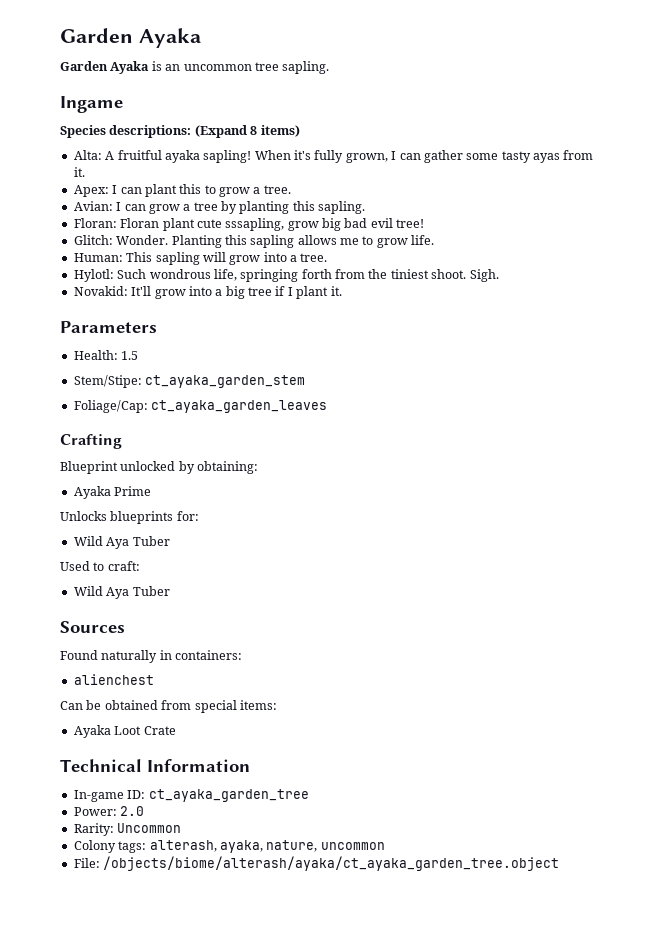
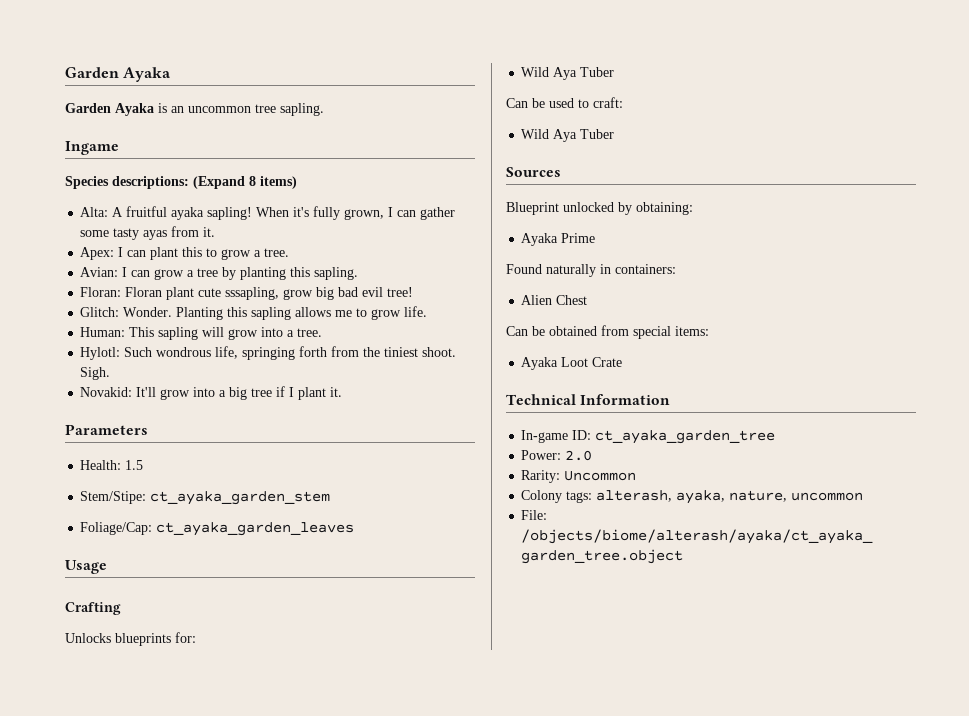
+ Usage
+ Unlocks blueprints for:
+ Wild Aya Tuber
+ Can be used to craft:
+ Wild Aya Tuber
+ Sources
- Unlocks blueprints for:
- Wild Aya Tuber
- Used to craft:
- Wild Aya Tuber
- Sources
- alienchest
+ Alien Chest

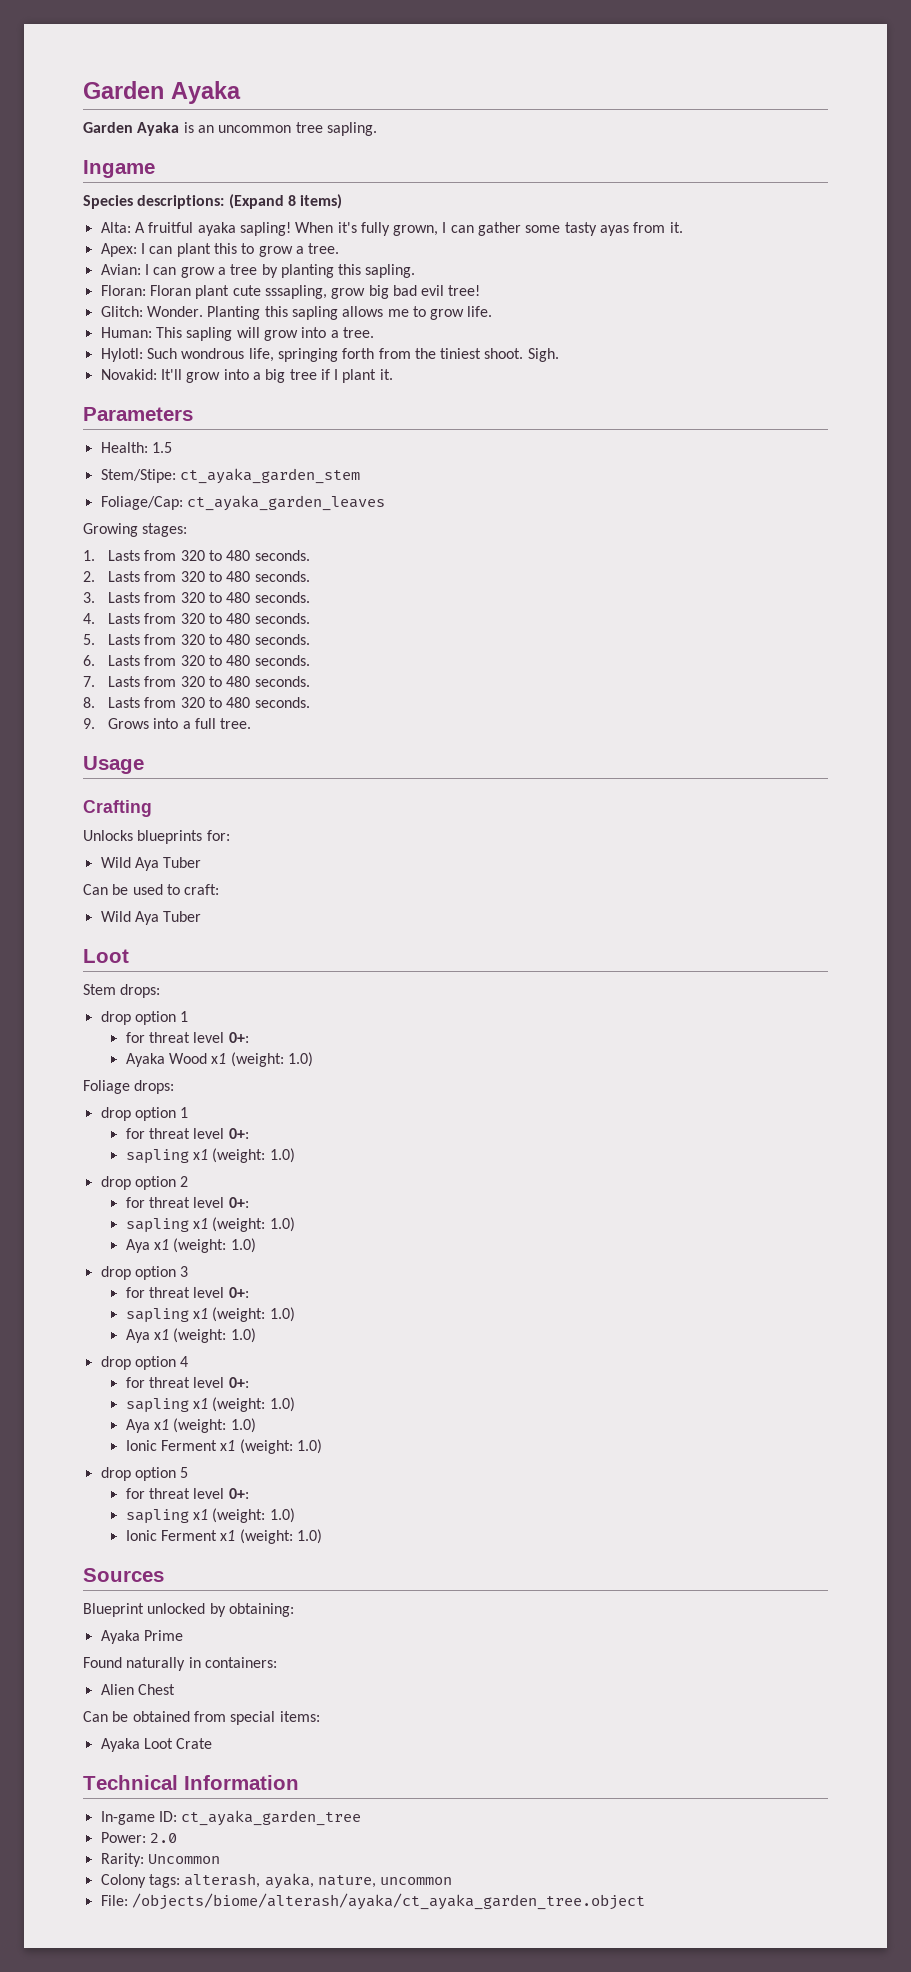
+ Growing stages:
+ 1. Lasts from 320 to 480 seconds.
+ 2. Lasts from 320 to 480 seconds.
+ 3. Lasts from 320 to 480 seconds.
+ 4. Lasts from 320 to 480 seconds.
+ 5. Lasts from 320 to 480 seconds.
+ 6. Lasts from 320 to 480 seconds.
+ 7. Lasts from 320 to 480 seconds.
+ 8. Lasts from 320 to 480 seconds.
+ 9. Grows into a full tree.
  Can be used to craft:
  Wild Aya Tuber
+ Loot
+ Stem drops:
+ drop option 1
+ for threat level 0+:
+ Ayaka Wood x1 (weight: 1.0)
+ Foliage drops:
+ drop option 1
+ for threat level 0+:
+ sapling x1 (weight: 1.0)
+ drop option 2
+ for threat level 0+:
+ sapling x1 (weight: 1.0)
+ Aya x1 (weight: 1.0)
+ drop option 3
+ for threat level 0+:
+ sapling x1 (weight: 1.0)
+ Aya x1 (weight: 1.0)
+ drop option 4
+ for threat level 0+:
+ sapling x1 (weight: 1.0)
+ Aya x1 (weight: 1.0)
+ Ionic Ferment x1 (weight: 1.0)
+ drop option 5
+ for threat level 0+:
+ sapling x1 (weight: 1.0)
+ Ionic Ferment x1 (weight: 1.0)

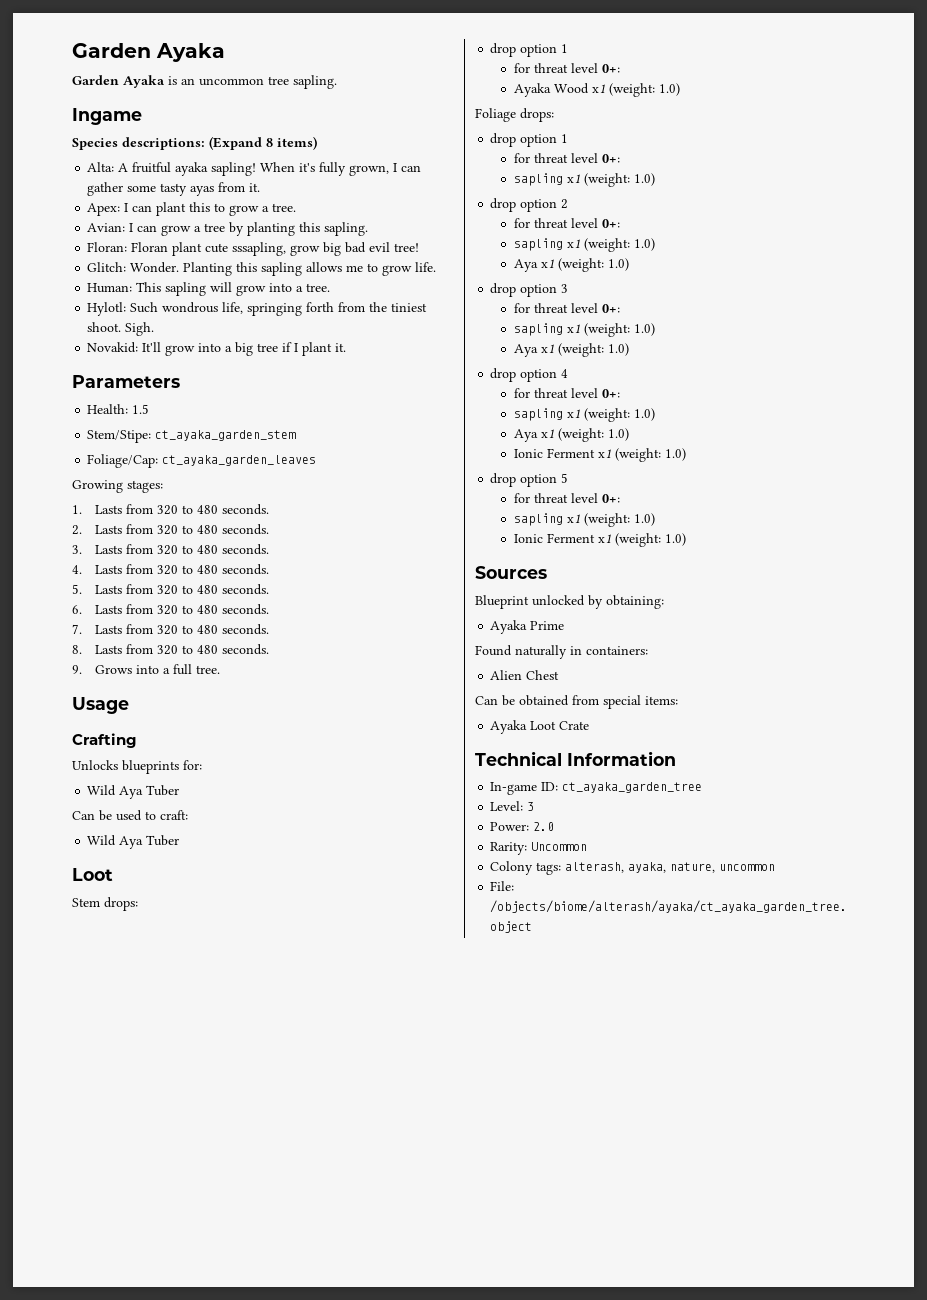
+ Level: 3

